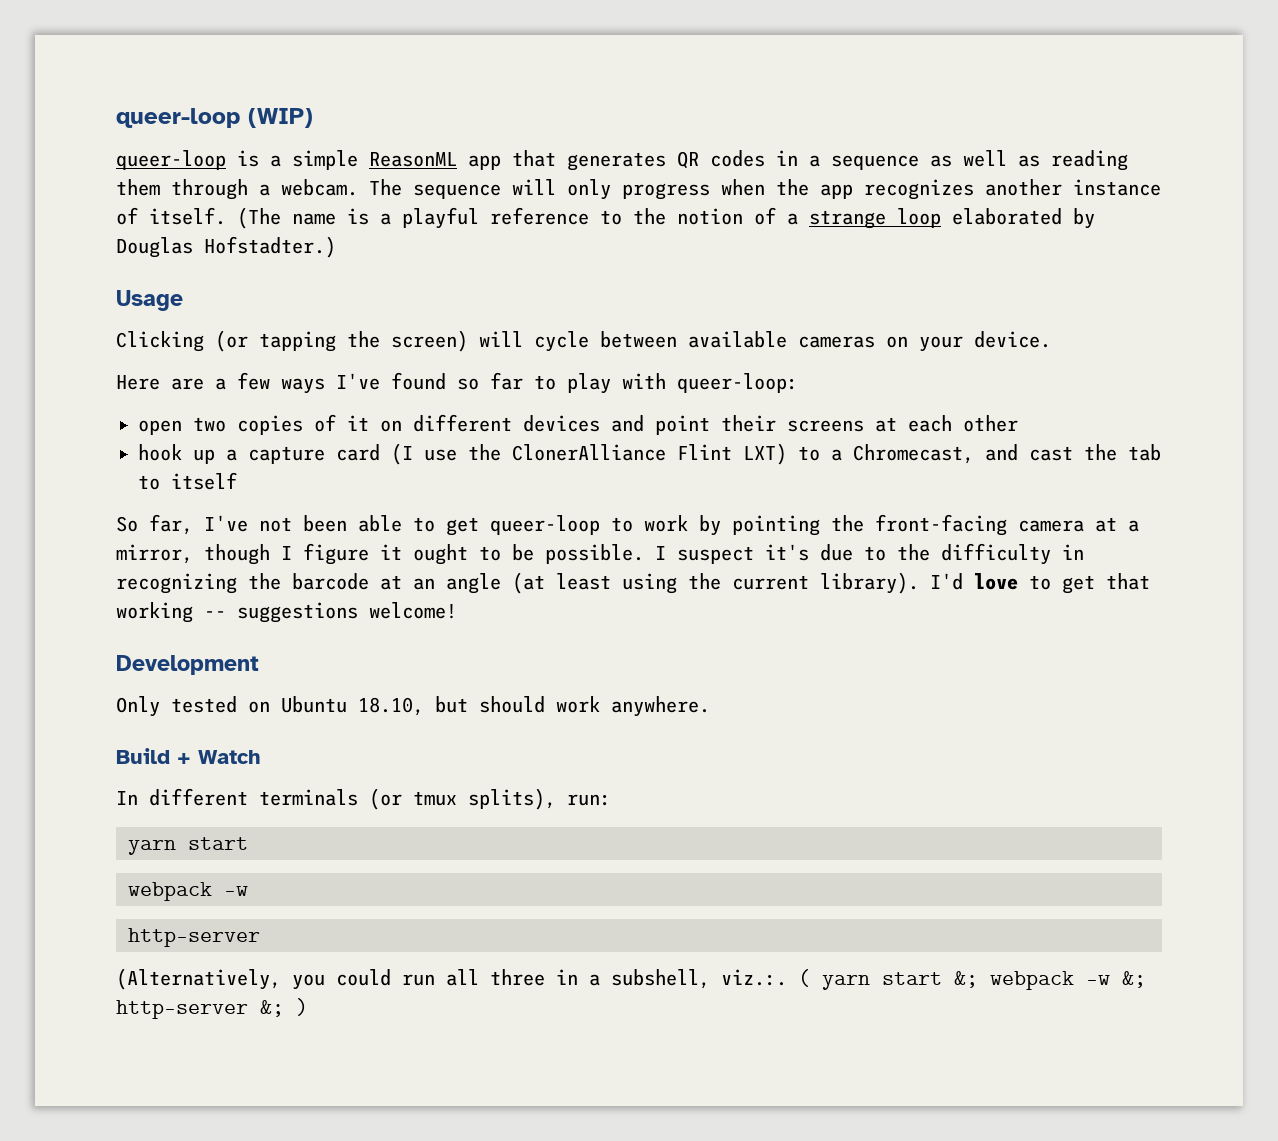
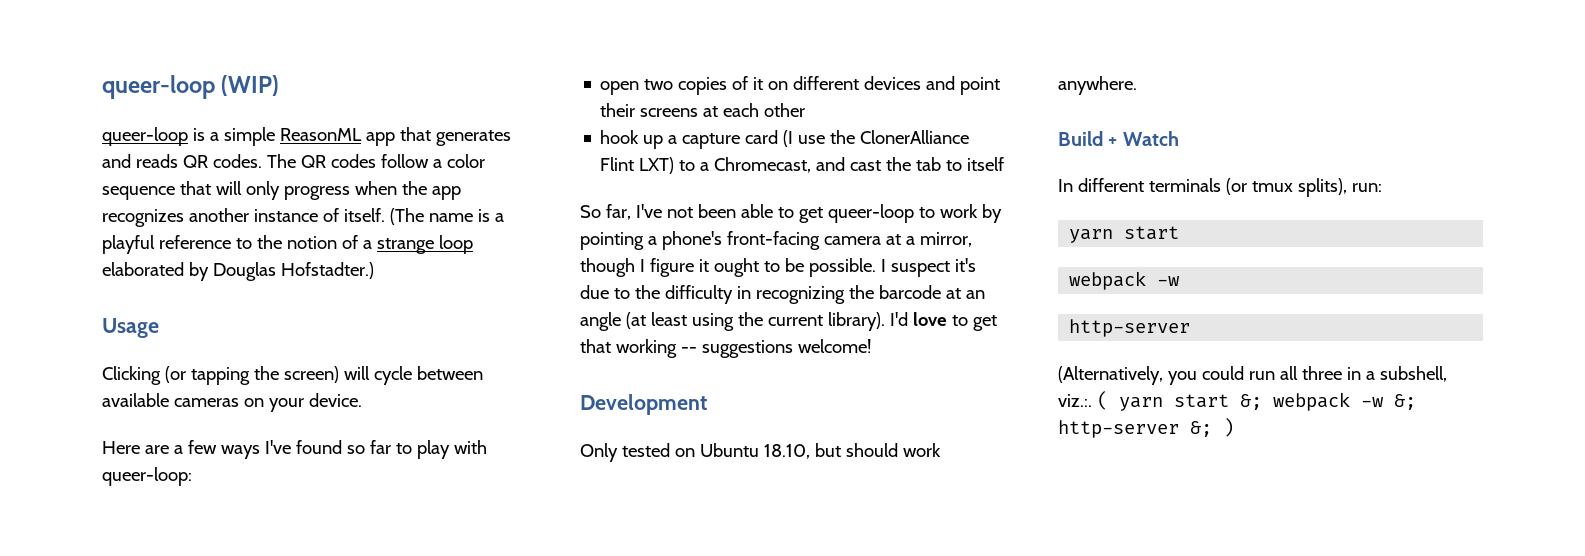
- queer-loop is a simple ReasonML app that generates QR codes in a sequence as well as reading them through a webcam. The sequence will only progress when the app recognizes another instance of itself.
+ queer-loop is a simple ReasonML app that generates and reads QR codes. The QR codes follow a color sequence that will only progress when the app recognizes another instance of itself.
- So far, I've not been able to get queer-loop to work by pointing the front-facing camera at a mirror, though I figure it ought to be possible.
+ So far, I've not been able to get queer-loop to work by pointing a phone's front-facing camera at a mirror, though I figure it ought to be possible.

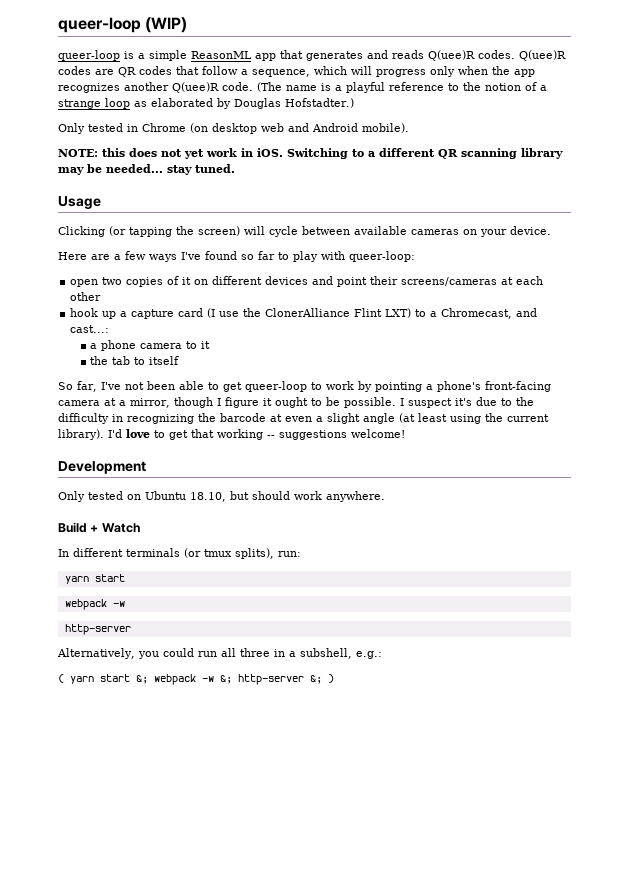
- queer-loop is a simple ReasonML app that generates and reads QR codes. The QR codes follow a color sequence that will only progress when the app recognizes another instance of itself.
+ queer-loop is a simple ReasonML app that generates and reads Q(uee)R codes. Q(uee)R codes are QR codes that follow a sequence, which will progress only when the app recognizes another Q(uee)R code.
- (The name is a playful reference to the notion of a strange loop elaborated by Douglas Hofstadter.)
+ (The name is a playful reference to the notion of a strange loop as elaborated by Douglas Hofstadter.)
+ Only tested in Chrome (on desktop web and Android mobile).
+ NOTE: this does not yet work in iOS. Switching to a different QR scanning library may be needed... stay tuned.
- open two copies of it on different devices and point their screens at each other
+ open two copies of it on different devices and point their screens/cameras at each other
- hook up a capture card (I use the ClonerAlliance Flint LXT) to a Chromecast, and cast the tab to itself
+ hook up a capture card (I use the ClonerAlliance Flint LXT) to a Chromecast, and cast...:
+ a phone camera to it
+ the tab to itself
- I suspect it's due to the difficulty in recognizing the barcode at an angle (at least using the current library).
+ I suspect it's due to the difficulty in recognizing the barcode at even a slight angle (at least using the current library).
- (Alternatively, you could run all three in a subshell, viz.:. ( yarn start &; webpack -w &; http-server &; )
+ Alternatively, you could run all three in a subshell, e.g.:
+ ( yarn start &; webpack -w &; http-server &; )

